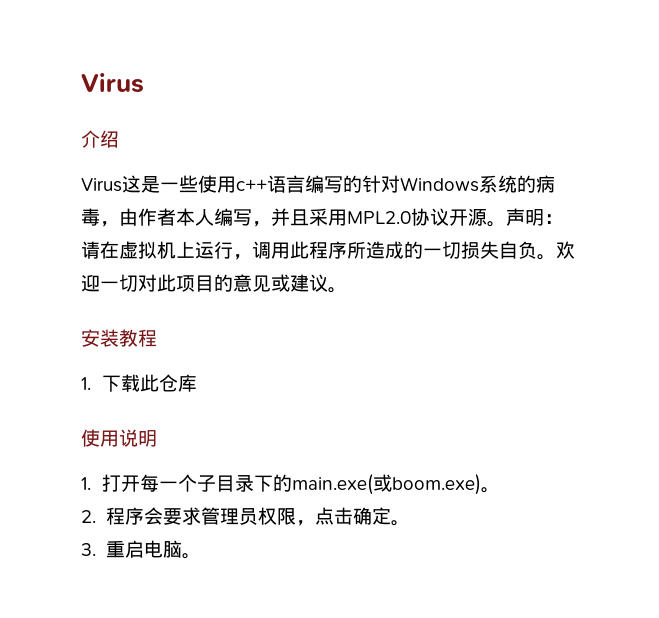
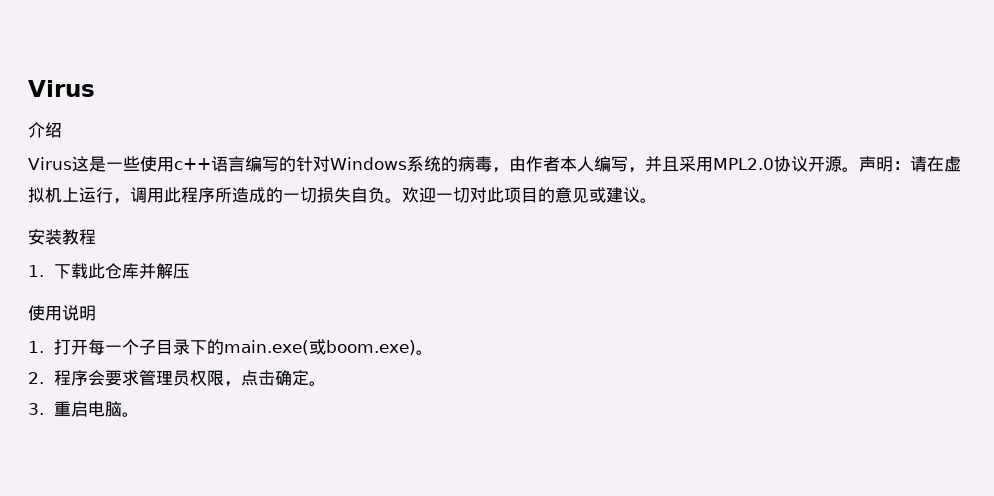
- 1.下载此仓库
+ 1.下载此仓库并解压

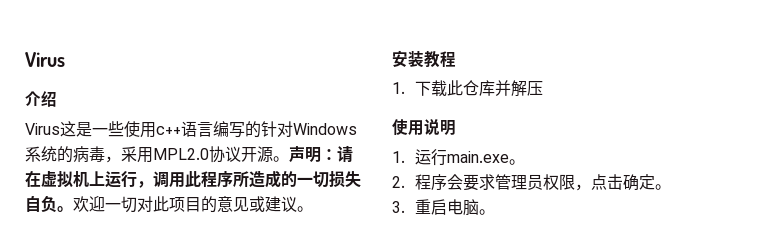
- Virus这是一些使用c++语言编写的针对Windows系统的病毒，由作者本人编写，并且采用MPL2.0协议开源。
+ Virus这是一些使用c++语言编写的针对Windows系统的病毒，采用MPL2.0协议开源。
- 1.打开每一个子目录下的main.exe(或boom.exe)。
+ 1.运行main.exe。

